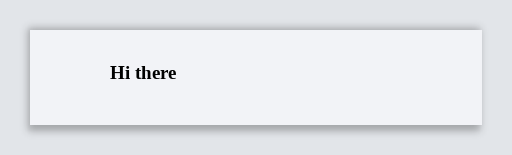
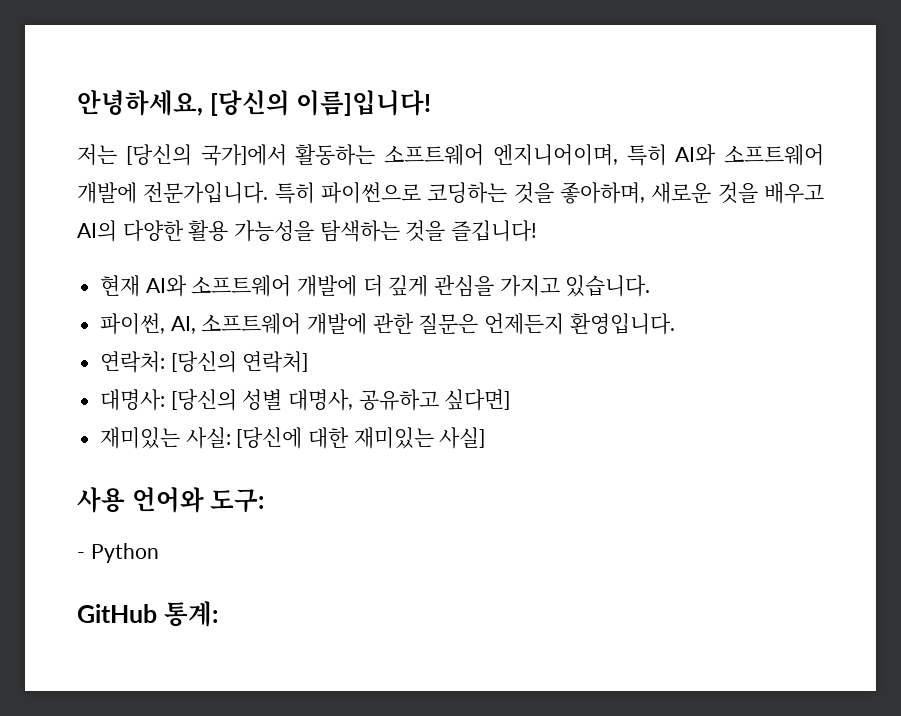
- Hi there
+ 안녕하세요, [당신의 이름]입니다!
+ 저는 [당신의 국가]에서 활동하는 소프트웨어 엔지니어이며, 특히 AI와 소프트웨어 개발에 전문가입니다. 특히 파이썬으로 코딩하는 것을 좋아하며, 새로운 것을 배우고 AI의 다양한 활용 가능성을 탐색하는 것을 즐깁니다!
+ 현재 AI와 소프트웨어 개발에 더 깊게 관심을 가지고 있습니다.
+ 파이썬, AI, 소프트웨어 개발에 관한 질문은 언제든지 환영입니다.
+ 연락처: [당신의 연락처]
+ 대명사: [당신의 성별 대명사, 공유하고 싶다면]
+ 재미있는 사실: [당신에 대한 재미있는 사실]
+ 사용 언어와 도구:
+ - Python
+ GitHub 통계:

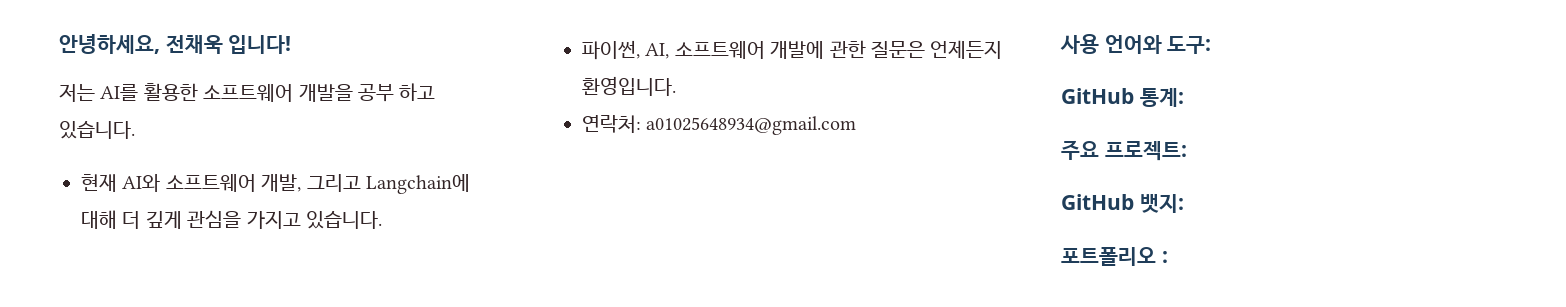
- 안녕하세요, [당신의 이름]입니다!
+ 안녕하세요, 전채욱 입니다!
- 저는 [당신의 국가]에서 활동하는 소프트웨어 엔지니어이며, 특히 AI와 소프트웨어 개발에 전문가입니다. 특히 파이썬으로 코딩하는 것을 좋아하며, 새로운 것을 배우고 AI의 다양한 활용 가능성을 탐색하는 것을 즐깁니다!
+ 저는 AI를 활용한 소프트웨어 개발을 공부 하고 있습니다.
- 현재 AI와 소프트웨어 개발에 더 깊게 관심을 가지고 있습니다.
+ 현재 AI와 소프트웨어 개발, 그리고 Langchain에 대해 더 깊게 관심을 가지고 있습니다.
- 연락처: [당신의 연락처]
- 대명사: [당신의 성별 대명사, 공유하고 싶다면]
- 재미있는 사실: [당신에 대한 재미있는 사실]
+ 연락처: a01025648934@gmail.com
  사용 언어와 도구:
- - Python
  GitHub 통계:
+ 주요 프로젝트:
+ GitHub 뱃지:
+ 포트폴리오 :

